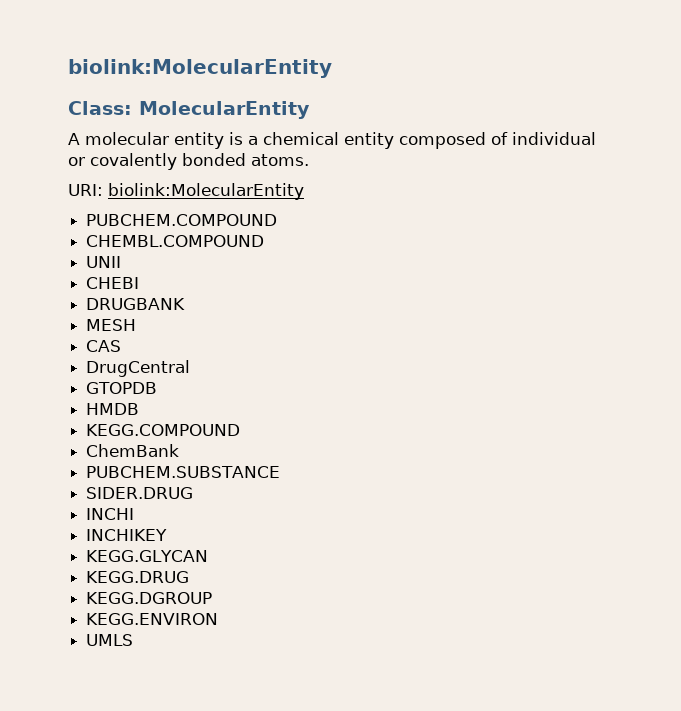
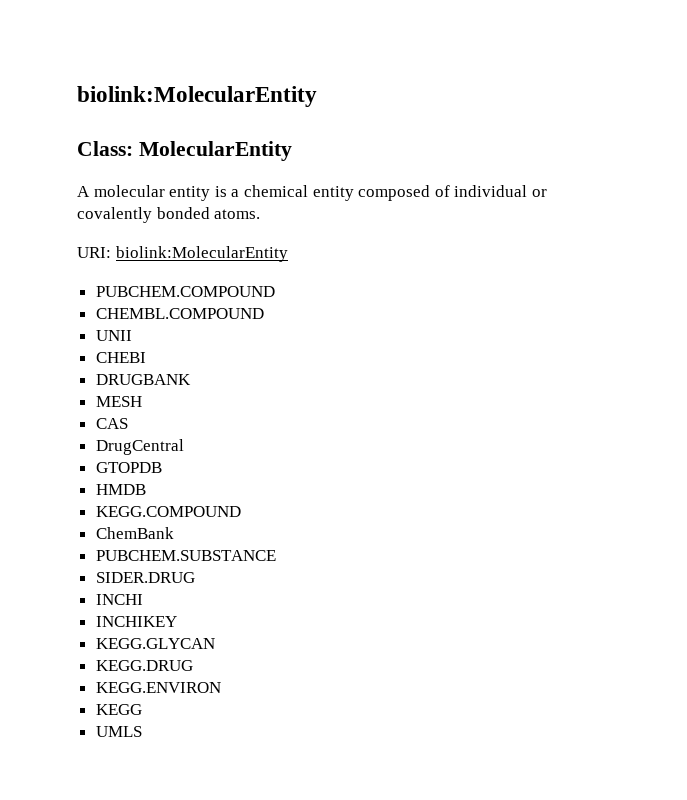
- KEGG.DGROUP
+ KEGG

